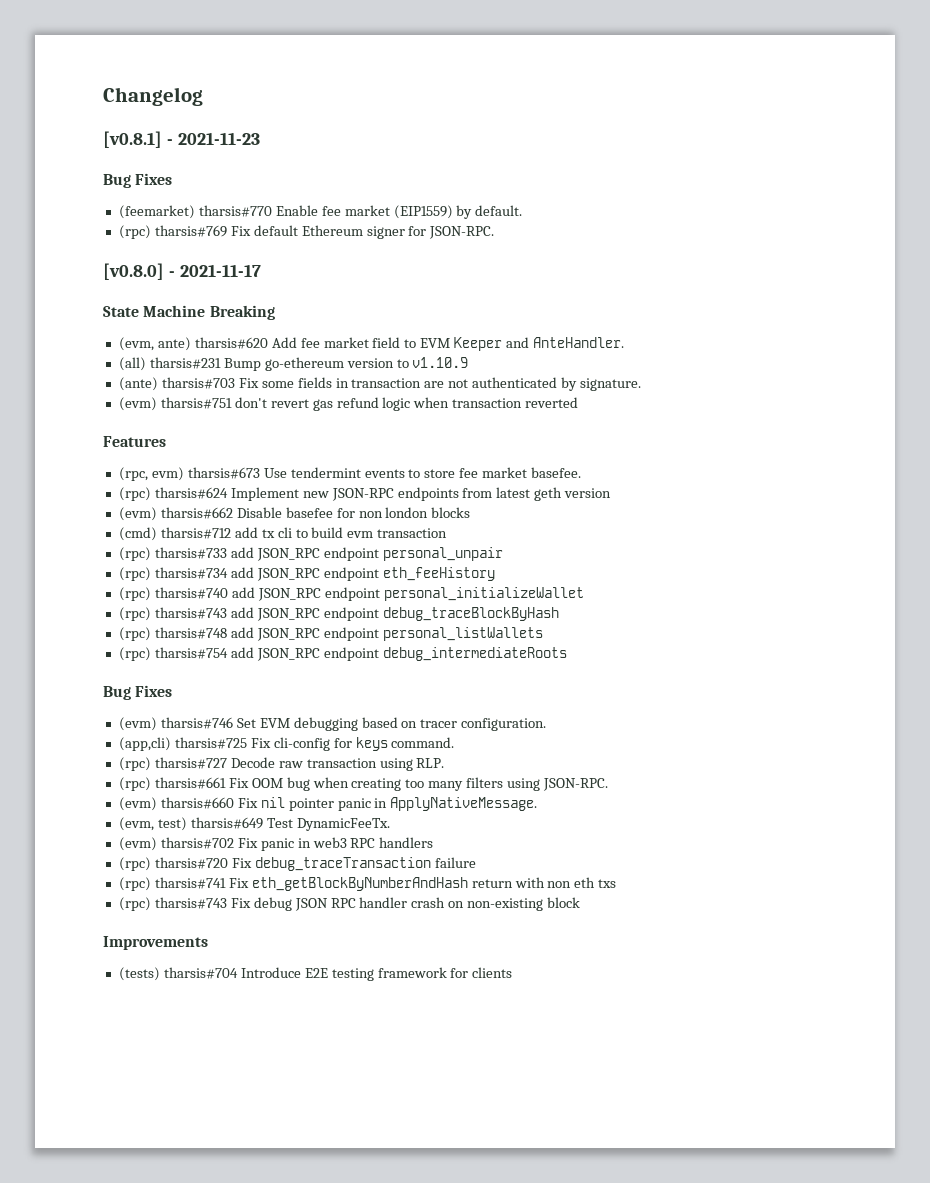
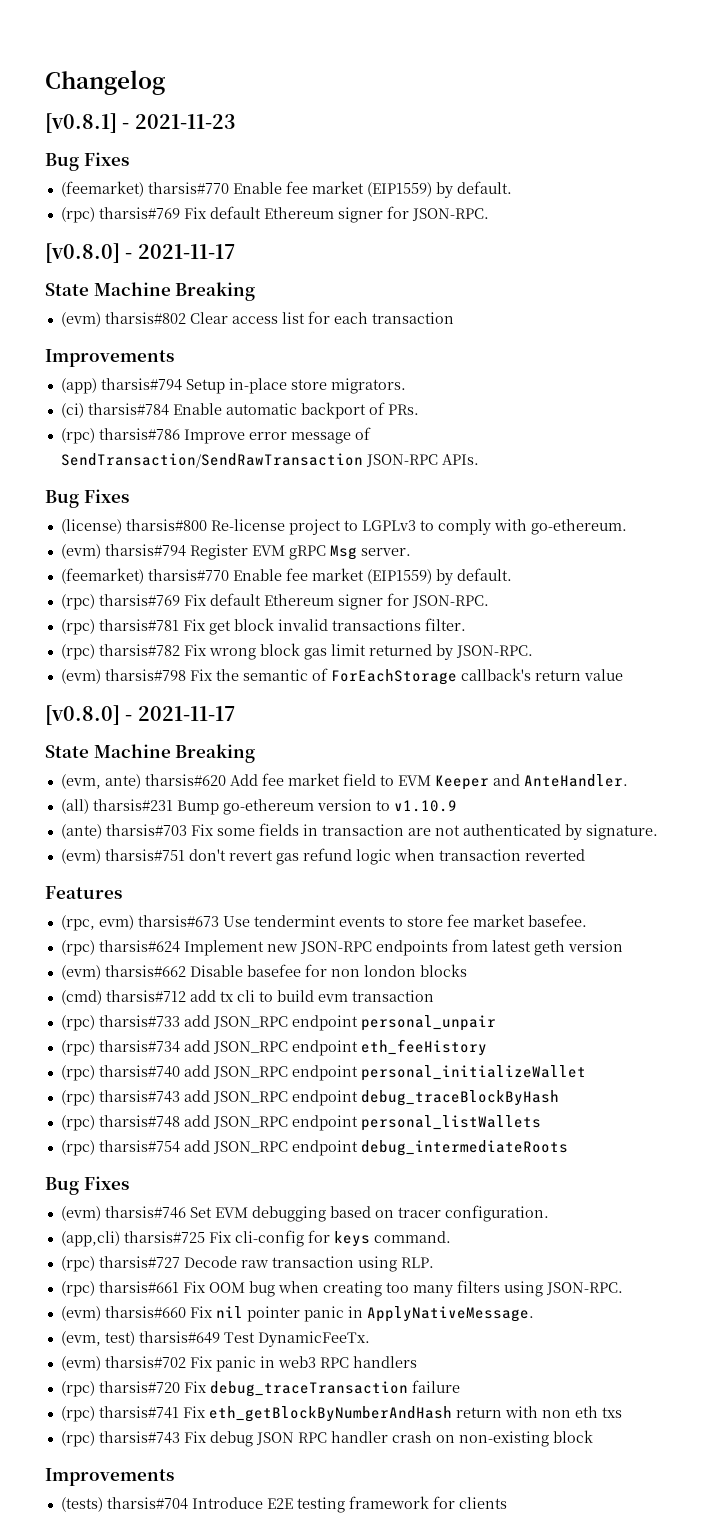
+ (evm) tharsis#802 Clear access list for each transaction
+ Improvements
+ (app) tharsis#794 Setup in-place store migrators.
+ (ci) tharsis#784 Enable automatic backport of PRs.
+ (rpc) tharsis#786 Improve error message of SendTransaction/SendRawTransaction JSON-RPC APIs.
+ Bug Fixes
+ (license) tharsis#800 Re-license project to LGPLv3 to comply with go-ethereum.
+ (evm) tharsis#794 Register EVM gRPC Msg server.
+ (feemarket) tharsis#770 Enable fee market (EIP1559) by default.
+ (rpc) tharsis#769 Fix default Ethereum signer for JSON-RPC.
+ (rpc) tharsis#781 Fix get block invalid transactions filter.
+ (rpc) tharsis#782 Fix wrong block gas limit returned by JSON-RPC.
+ (evm) tharsis#798 Fix the semantic of ForEachStorage callback's return value
+ [v0.8.0] - 2021-11-17
+ State Machine Breaking

